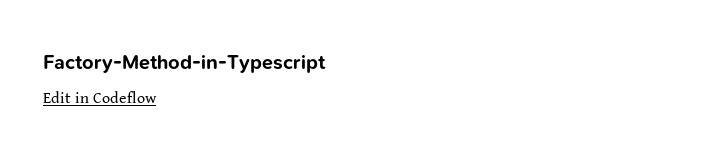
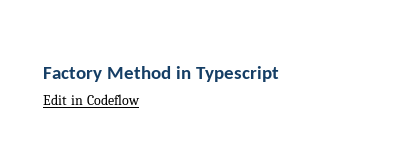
- Factory-Method-in-Typescript
+ Factory Method in Typescript

